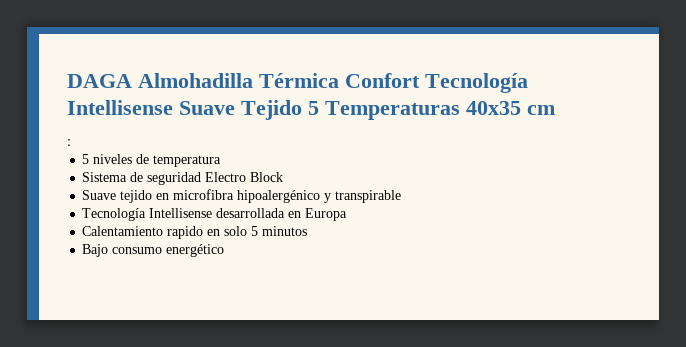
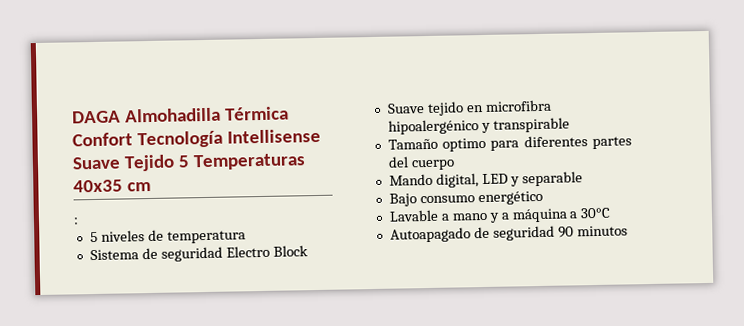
- Tecnología Intellisense desarrollada en Europa
- Calentamiento rapido en solo 5 minutos
+ Tamaño optimo para diferentes partes del cuerpo
+ Mando digital, LED y separable
  Bajo consumo energético
+ Lavable a mano y a máquina a 30°C
+ Autoapagado de seguridad 90 minutos

